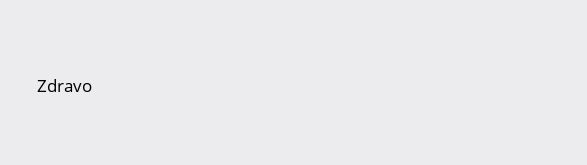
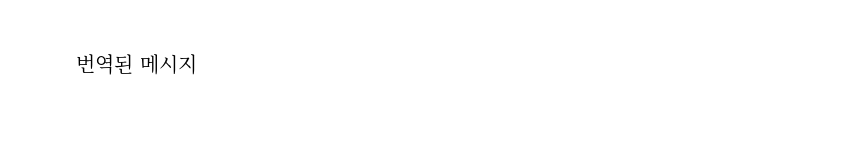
- Zdravo
+ 번역된 메시지

